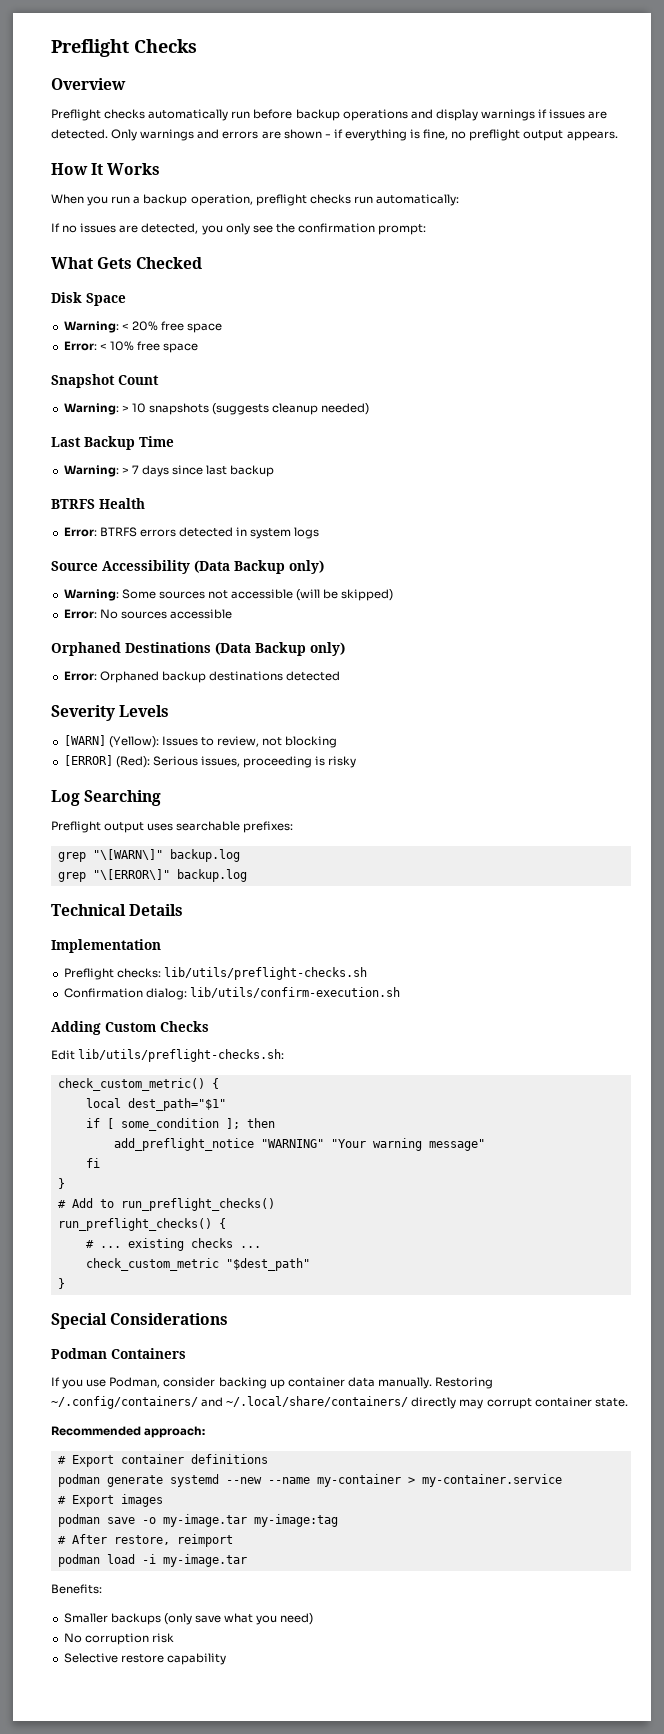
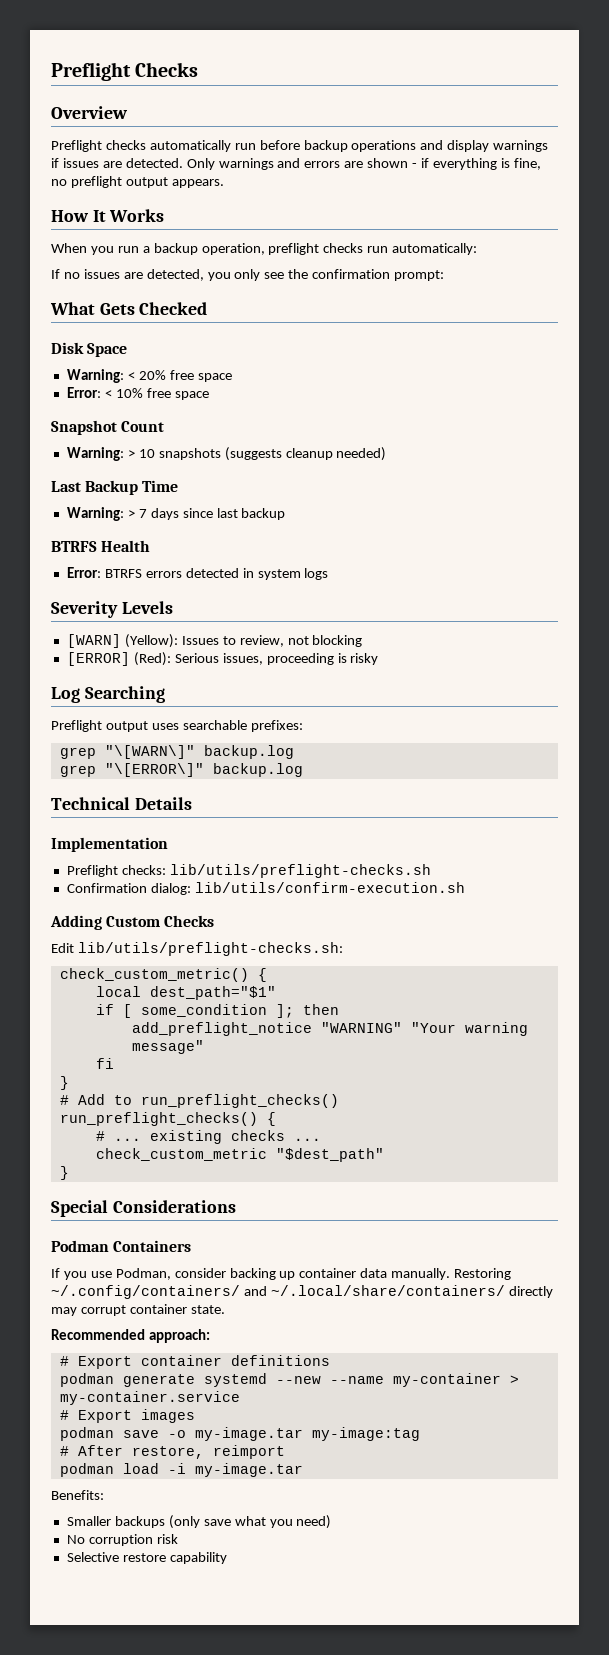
- Source Accessibility (Data Backup only)
- Warning: Some sources not accessible (will be skipped)
- Error: No sources accessible
- Orphaned Destinations (Data Backup only)
- Error: Orphaned backup destinations detected

